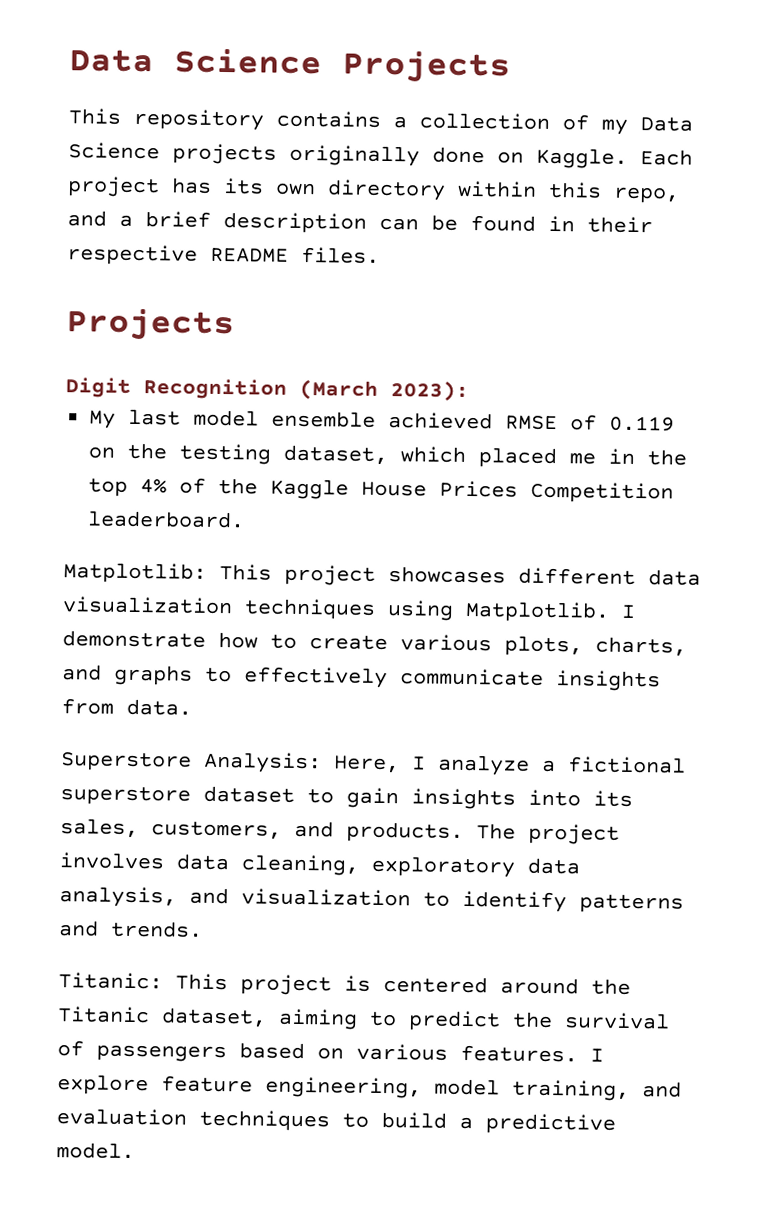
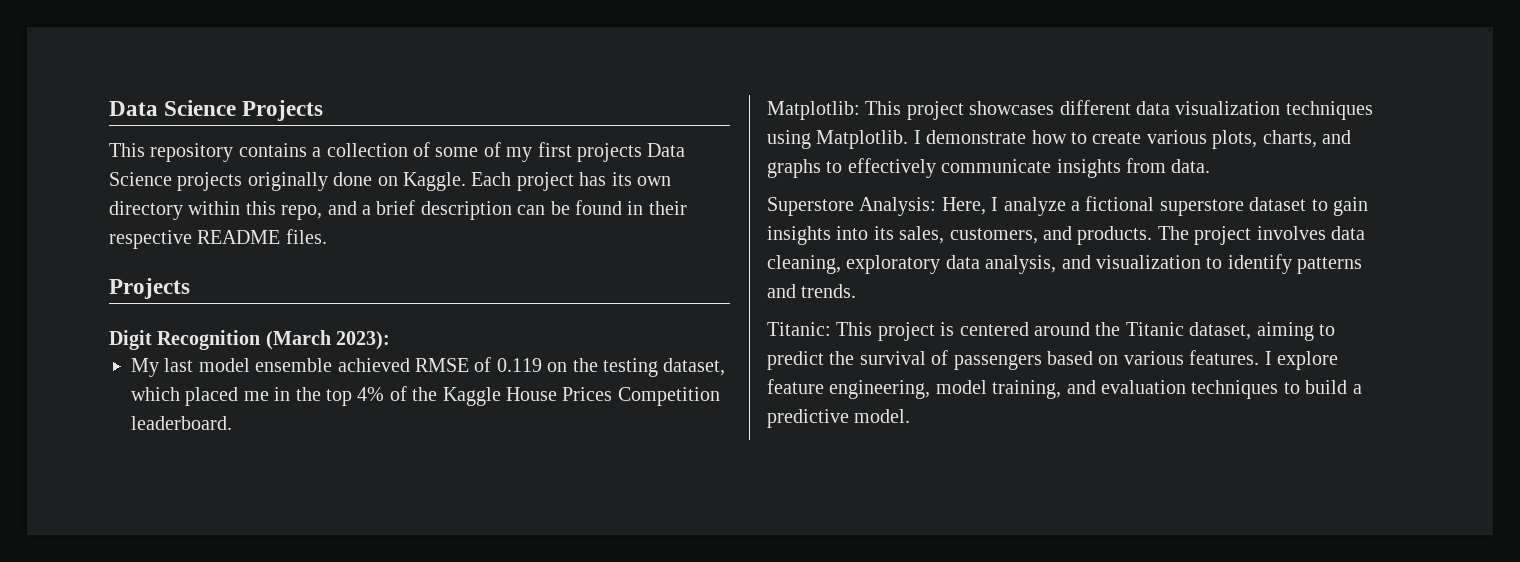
- This repository contains a collection of my Data Science projects originally done on Kaggle.
+ This repository contains a collection of some of my first projects Data Science projects originally done on Kaggle.

